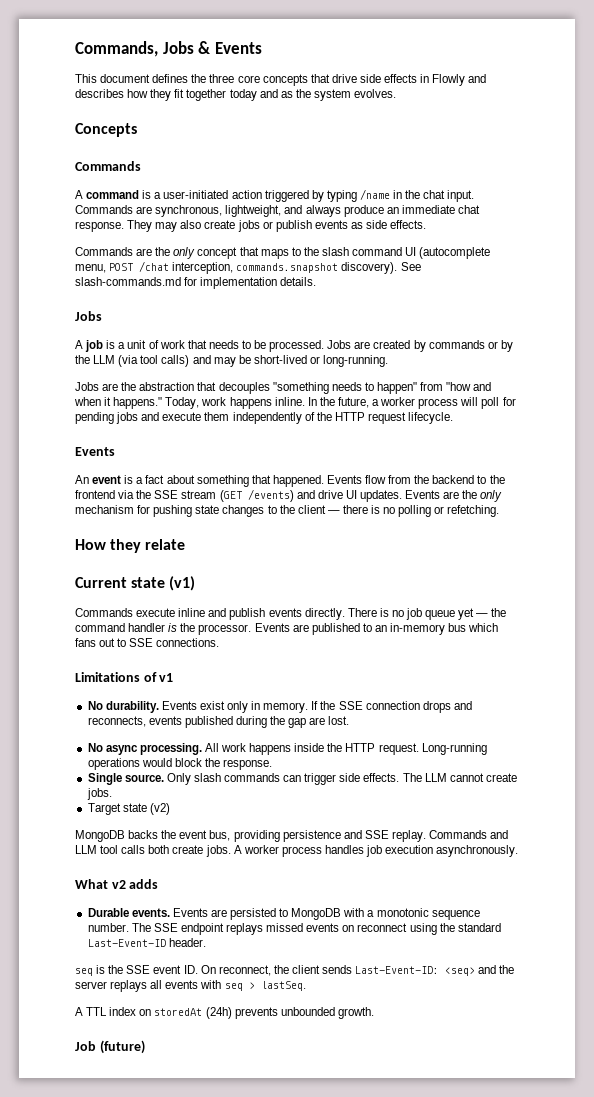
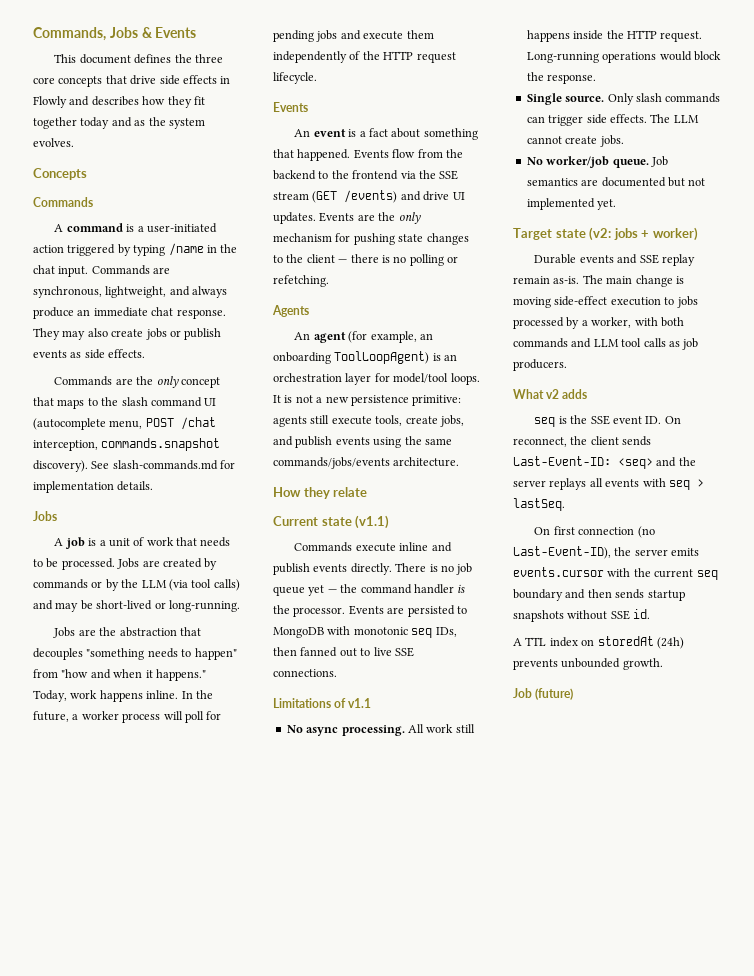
+ Agents
+ An agent (for example, an onboarding ToolLoopAgent) is an orchestration layer for model/tool loops. It is not a new persistence primitive: agents still execute tools, create jobs, and publish events using the same commands/jobs/events architecture.
- Current state (v1)
+ Current state (v1.1)
- Events are published to an in-memory bus which fans out to SSE connections.
+ Events are persisted to MongoDB with monotonic seq IDs, then fanned out to live SSE connections.
- Limitations of v1
- No durability. Events exist only in memory. If the SSE connection drops and reconnects, events published during the gap are lost.
+ Limitations of v1.1
- All work happens inside the HTTP request.
+ All work still happens inside the HTTP request.
- Target state (v2)
- MongoDB backs the event bus, providing persistence and SSE replay. Commands and LLM tool calls both create jobs. A worker process handles job execution asynchronously.
+ No worker/job queue. Job semantics are documented but not implemented yet.
+ Target state (v2: jobs + worker)
+ Durable events and SSE replay remain as-is. The main change is moving side-effect execution to jobs processed by a worker, with both commands and LLM tool calls as job producers.
  What v2 adds
- Durable events. Events are persisted to MongoDB with a monotonic sequence number. The SSE endpoint replays missed events on reconnect using the standard Last-Event-ID header.
+ On first connection (no Last-Event-ID), the server emits events.cursor with the current seq boundary and then sends startup snapshots without SSE id.

